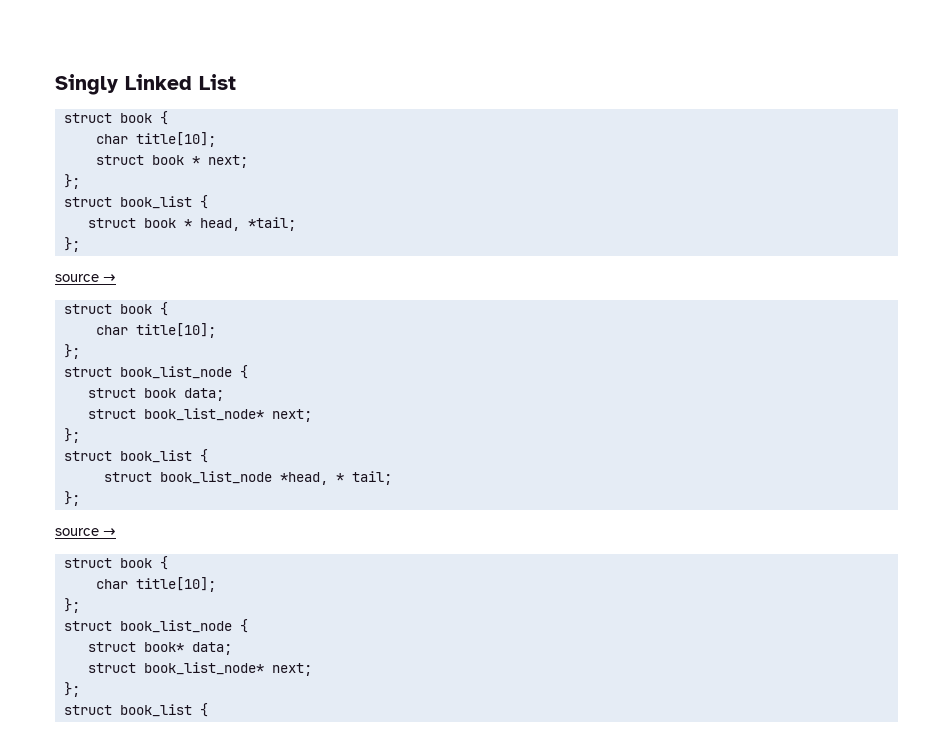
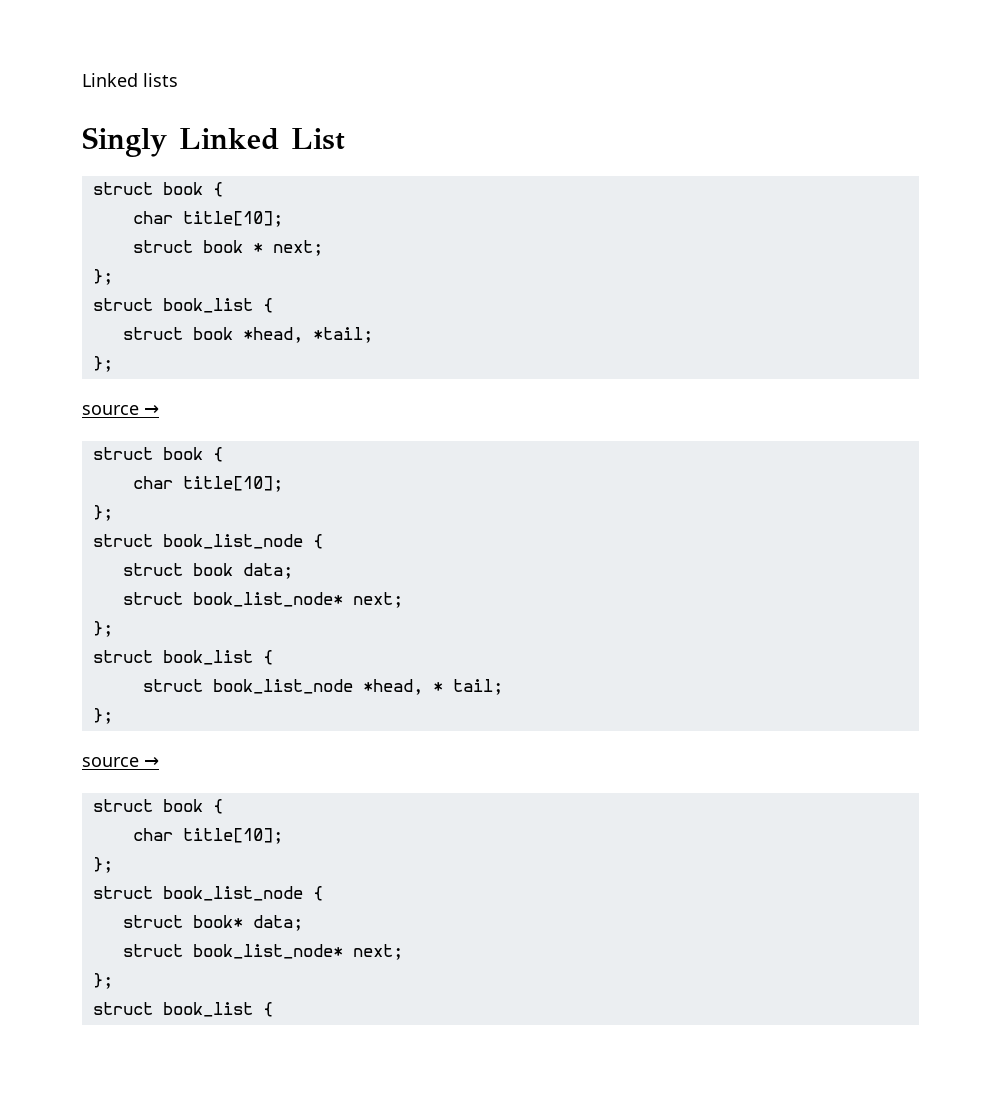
+ Linked lists
- struct book * head, *tail;
+ struct book *head, *tail;

